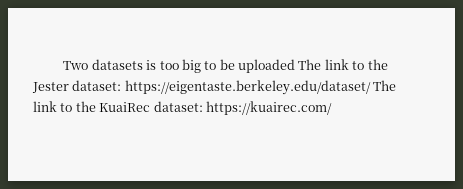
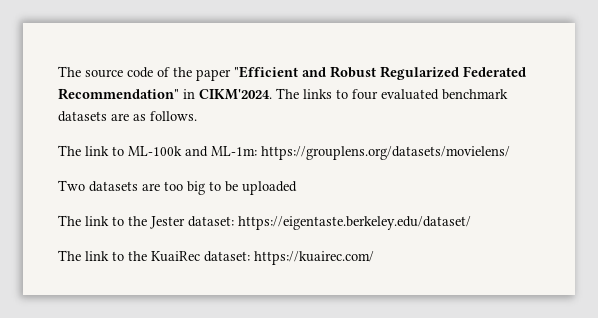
+ The source code of the paper "Efficient and Robust Regularized Federated Recommendation" in CIKM'2024. The links to four evaluated benchmark datasets are as follows.
+ The link to ML-100k and ML-1m: https://grouplens.org/datasets/movielens/
- Two datasets is too big to be uploaded The link to the Jester dataset: https://eigentaste.berkeley.edu/dataset/ The link to the KuaiRec dataset: https://kuairec.com/
+ Two datasets are too big to be uploaded
+ The link to the Jester dataset: https://eigentaste.berkeley.edu/dataset/
+ The link to the KuaiRec dataset: https://kuairec.com/

